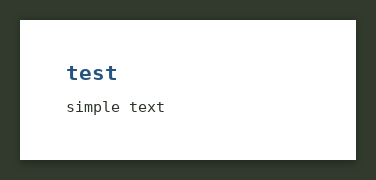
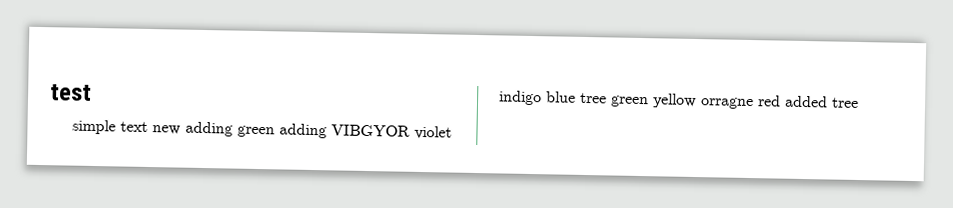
- simple text
+ simple text new adding green adding VIBGYOR violet indigo blue tree green yellow orragne red added tree

